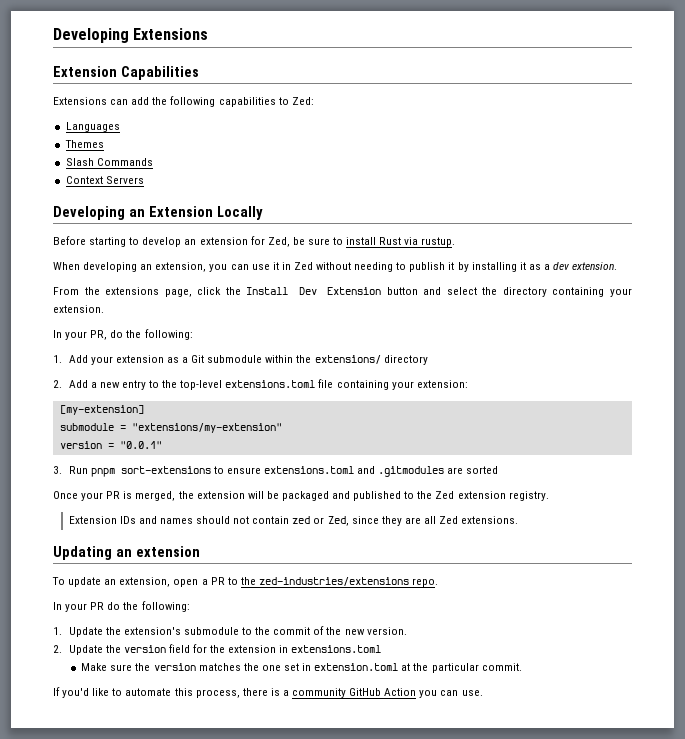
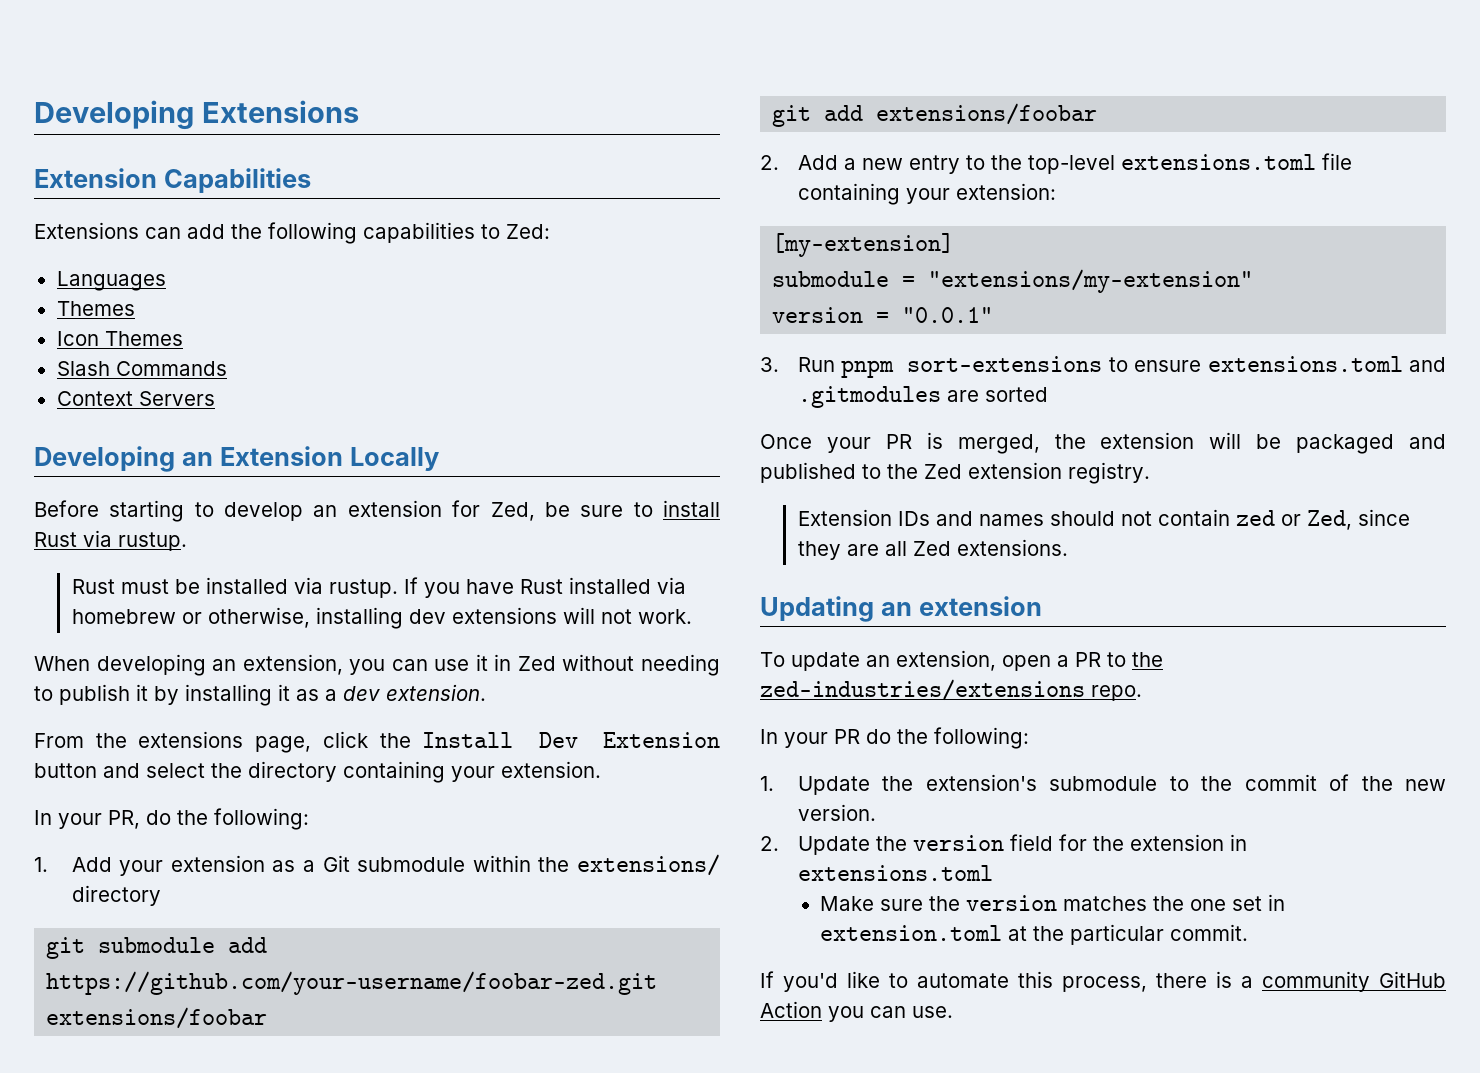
+ Icon Themes
+ Rust must be installed via rustup. If you have Rust installed via homebrew or otherwise, installing dev extensions will not work.
+ git submodule add https://github.com/your-username/foobar-zed.git extensions/foobar
+ git add extensions/foobar

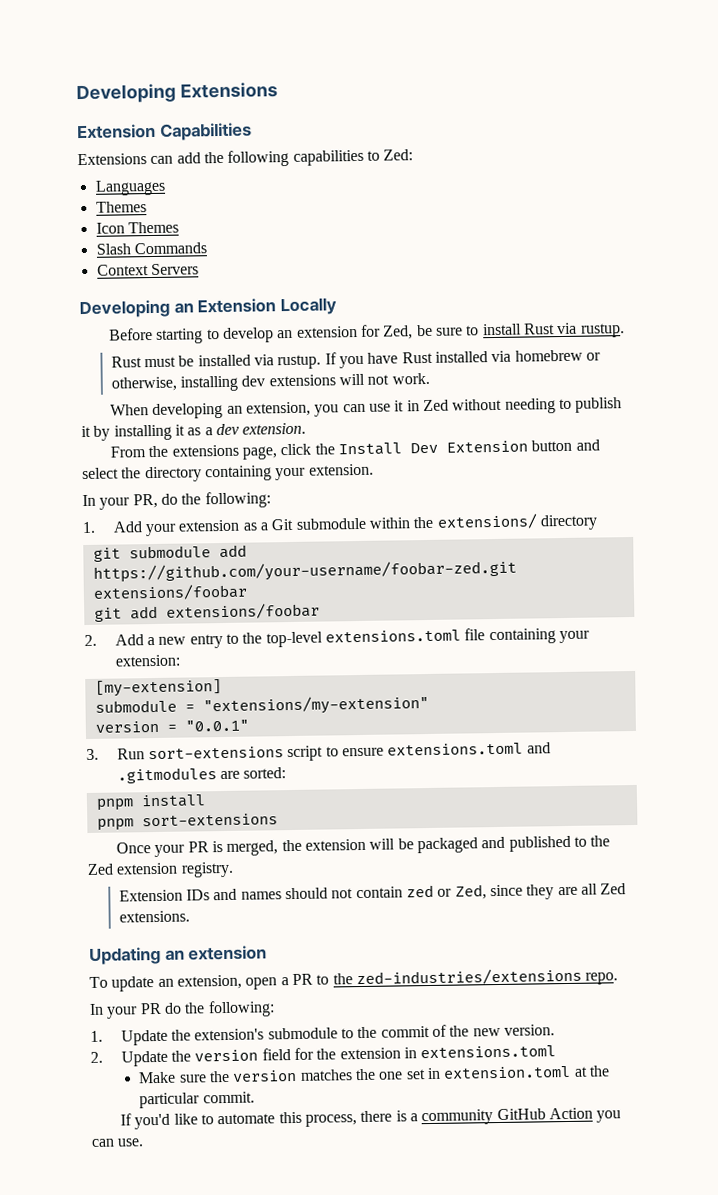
- 3. Run pnpm sort-extensions to ensure extensions.toml and .gitmodules are sorted
+ 3. Run sort-extensions script to ensure extensions.toml and .gitmodules are sorted:
+ pnpm install
+ pnpm sort-extensions

